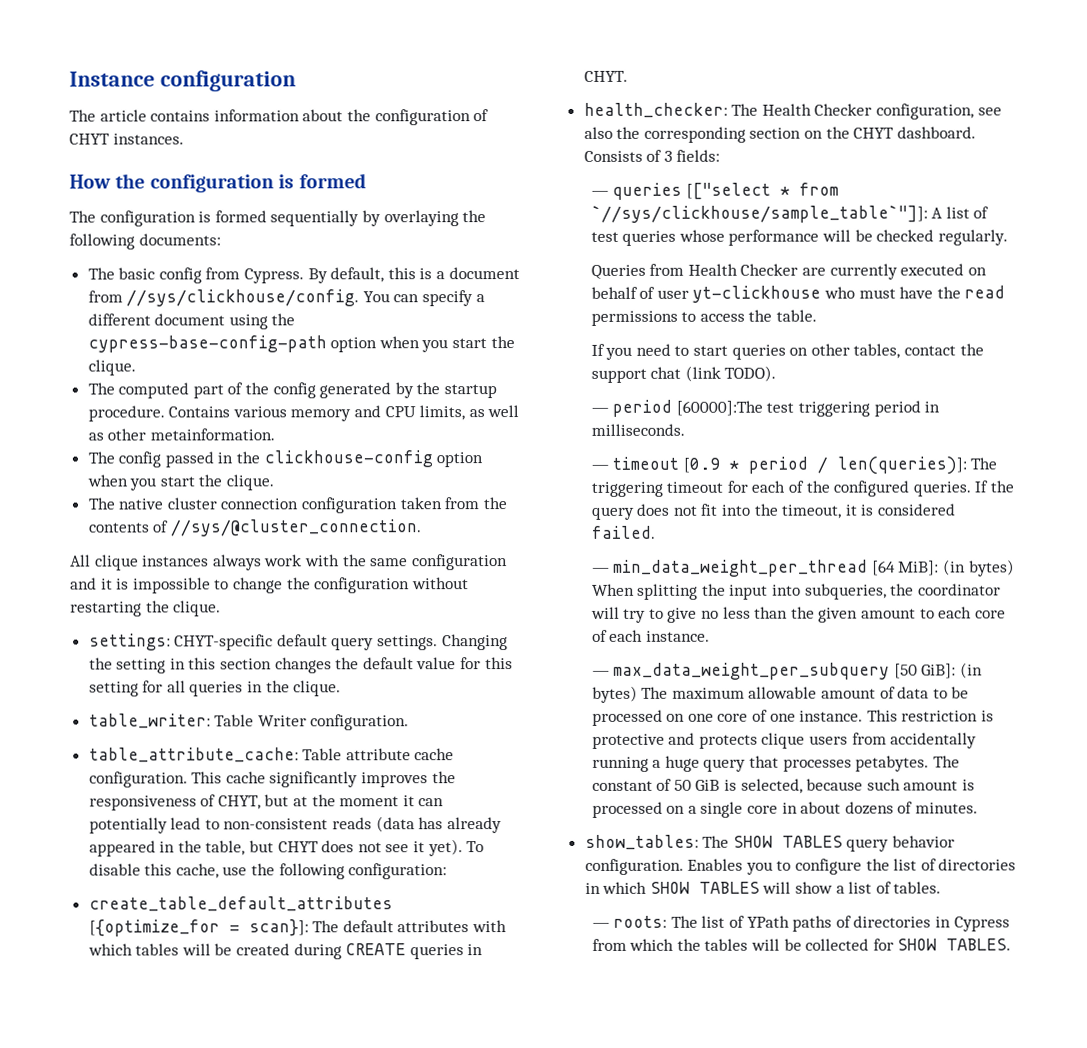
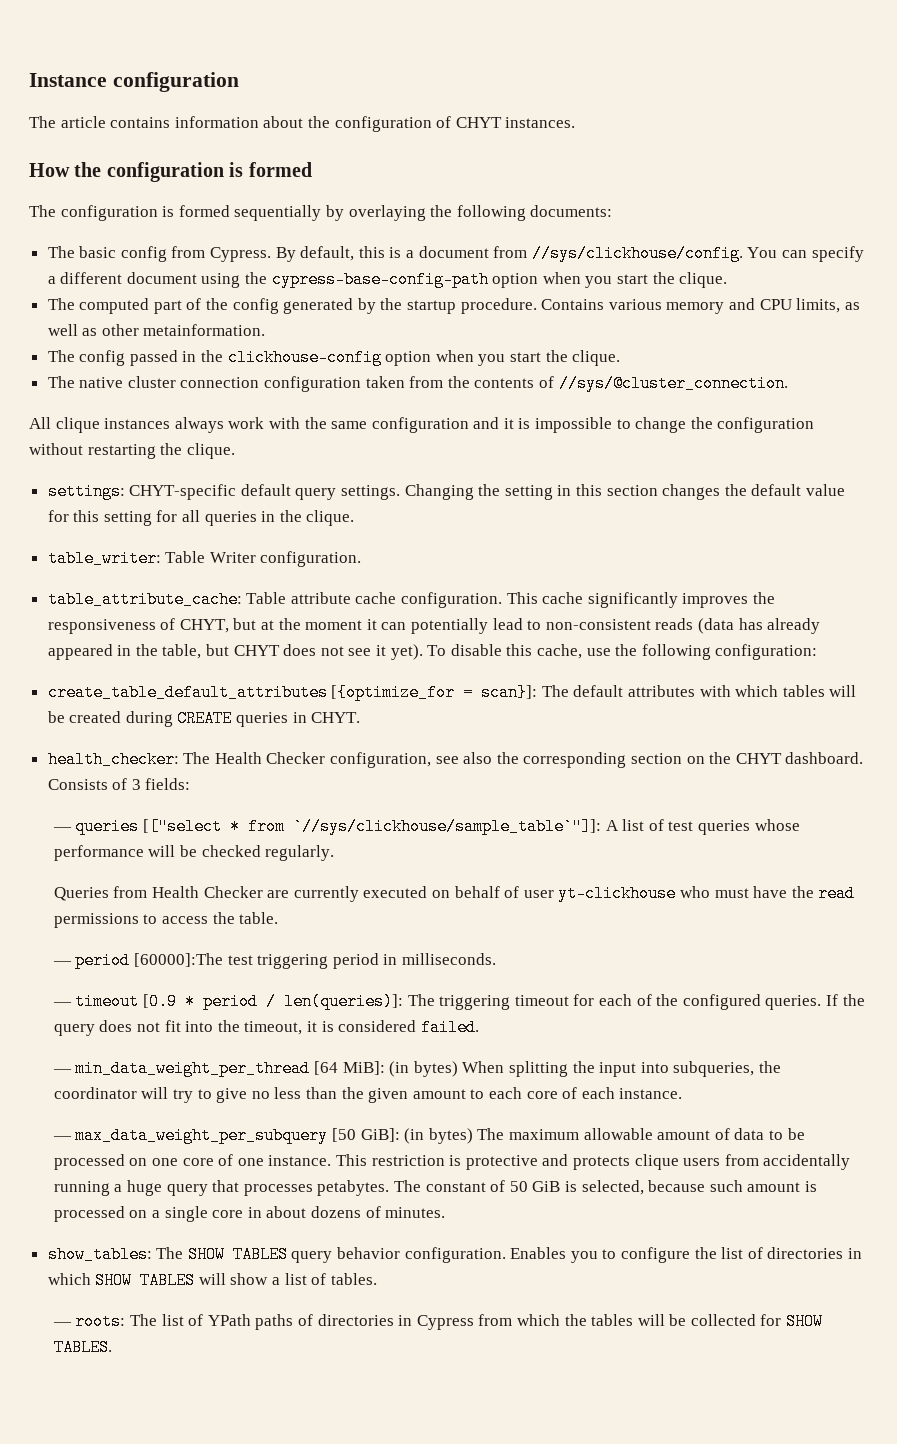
- If you need to start queries on other tables, contact the support chat (link TODO).

